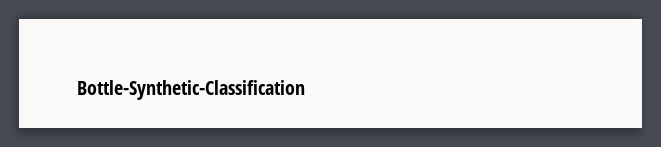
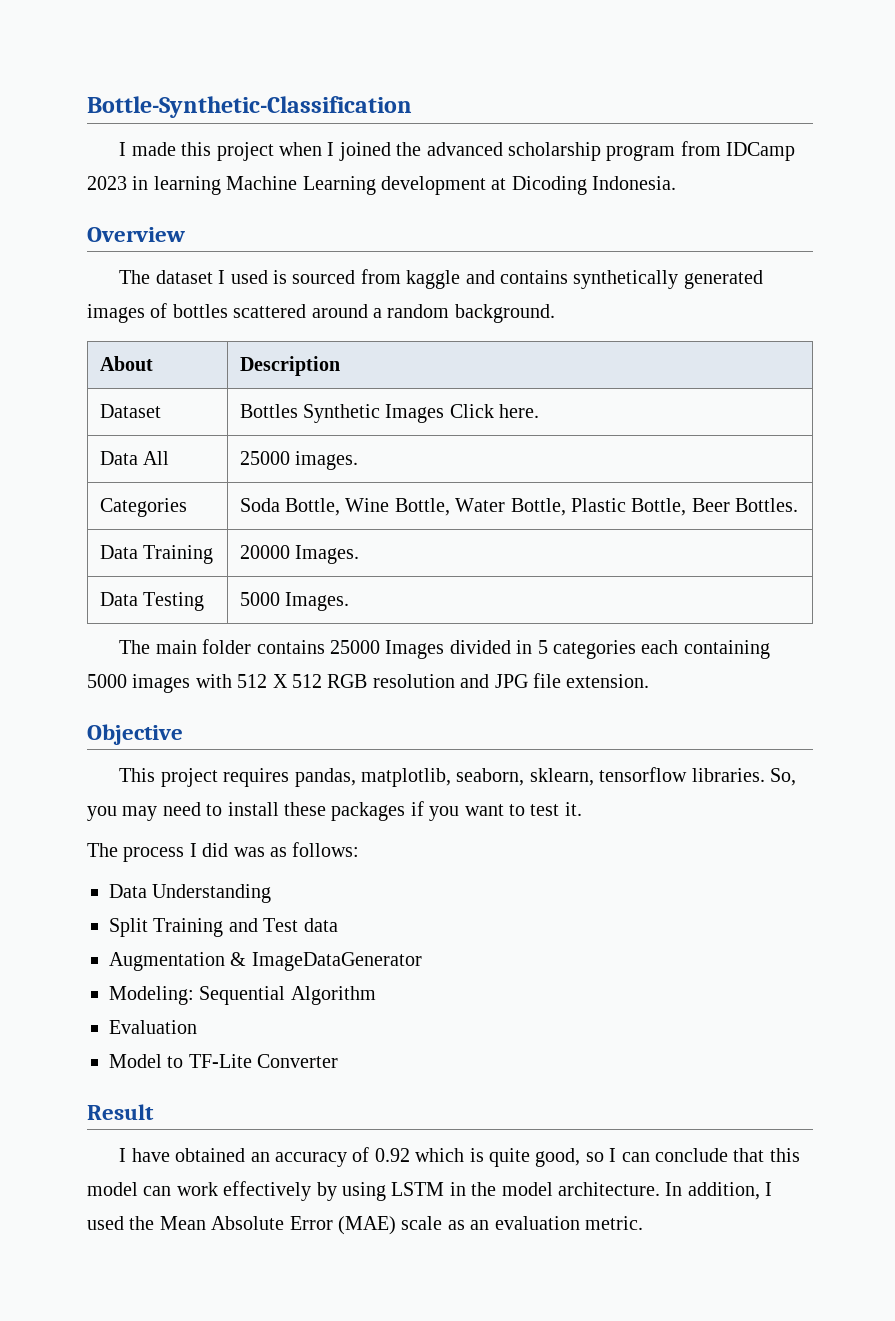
+ I made this project when I joined the advanced scholarship program from IDCamp 2023 in learning Machine Learning development at Dicoding Indonesia.
+ Overview
+ The dataset I used is sourced from kaggle and contains synthetically generated images of bottles scattered around a random background.
+ About | Description
+ Dataset | Bottles Synthetic Images Click here.
+ Data All | 25000 images.
+ Categories | Soda Bottle, Wine Bottle, Water Bottle, Plastic Bottle, Beer Bottles.
+ Data Training | 20000 Images.
+ Data Testing | 5000 Images.
+ The main folder contains 25000 Images divided in 5 categories each containing 5000 images with 512 X 512 RGB resolution and JPG file extension.
+ Objective
+ This project requires pandas, matplotlib, seaborn, sklearn, tensorflow libraries. So, you may need to install these packages if you want to test it.
+ The process I did was as follows:
+ Data Understanding
+ Split Training and Test data
+ Augmentation & ImageDataGenerator
+ Modeling: Sequential Algorithm
+ Evaluation
+ Model to TF-Lite Converter
+ Result
+ I have obtained an accuracy of 0.92 which is quite good, so I can conclude that this model can work effectively by using LSTM in the model architecture. In addition, I used the Mean Absolute Error (MAE) scale as an evaluation metric.

